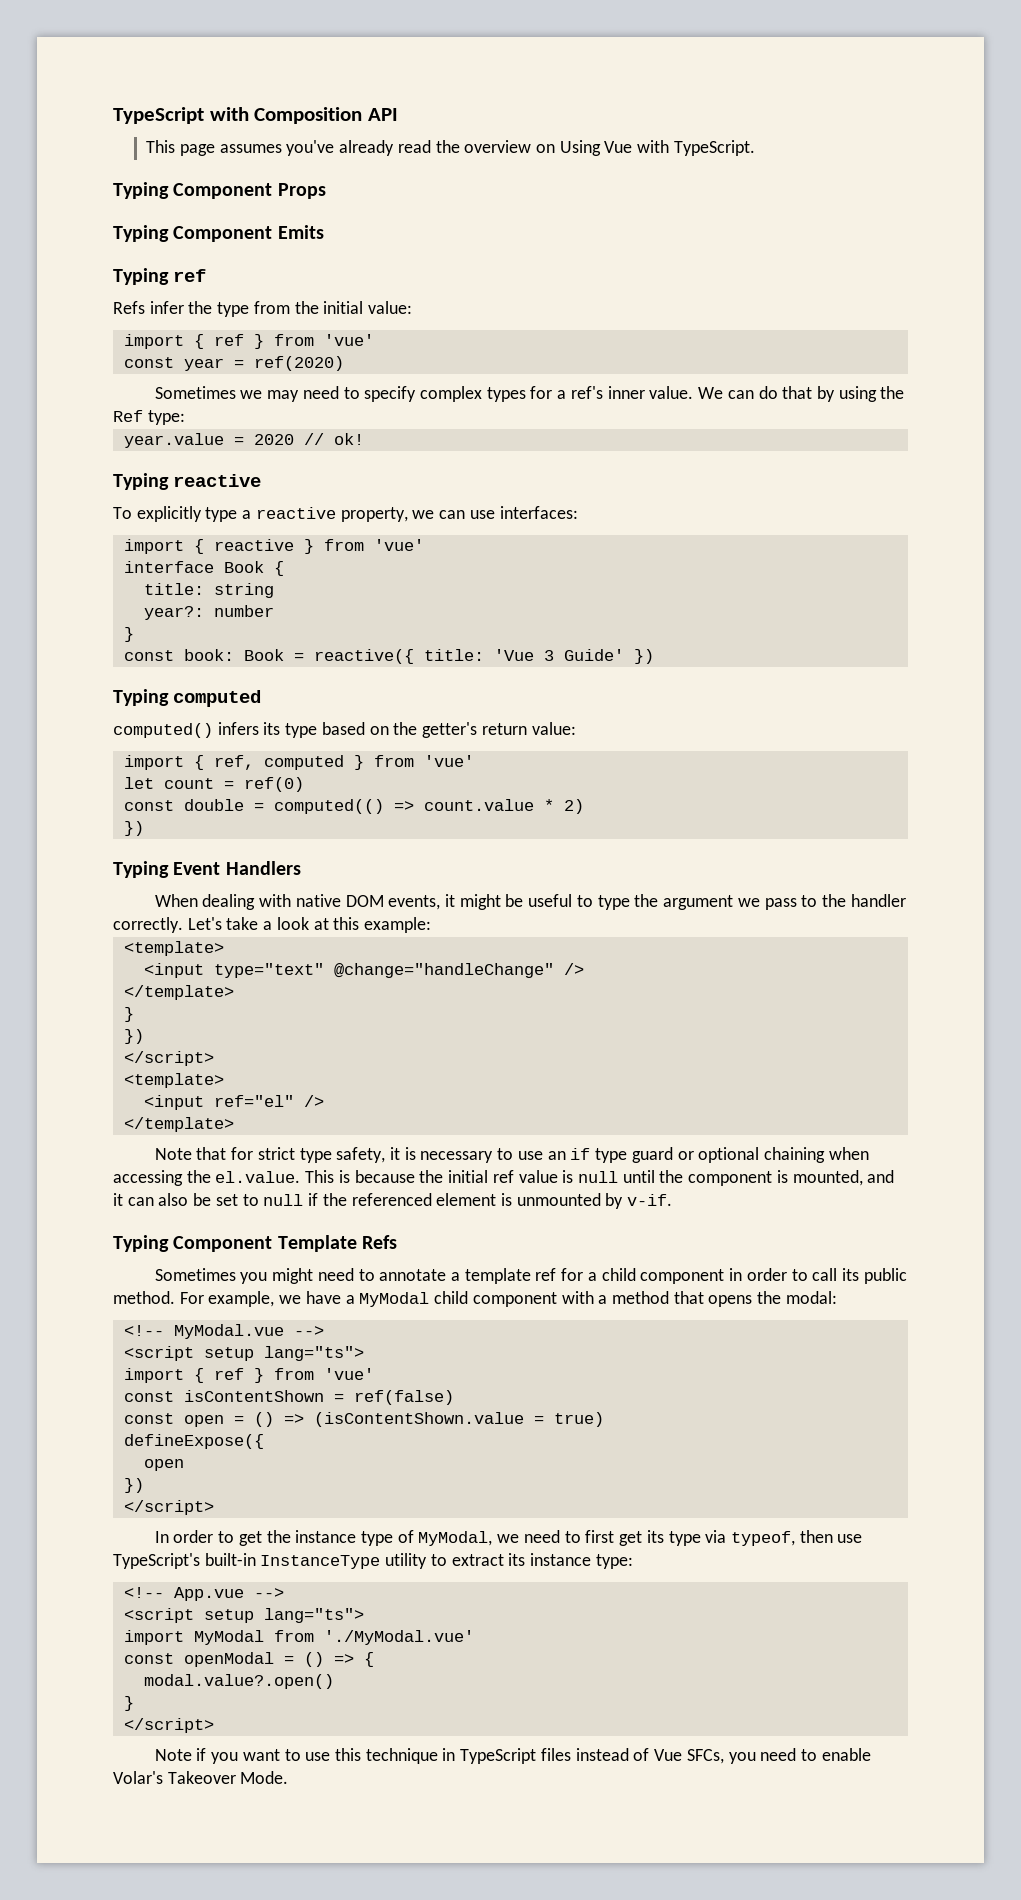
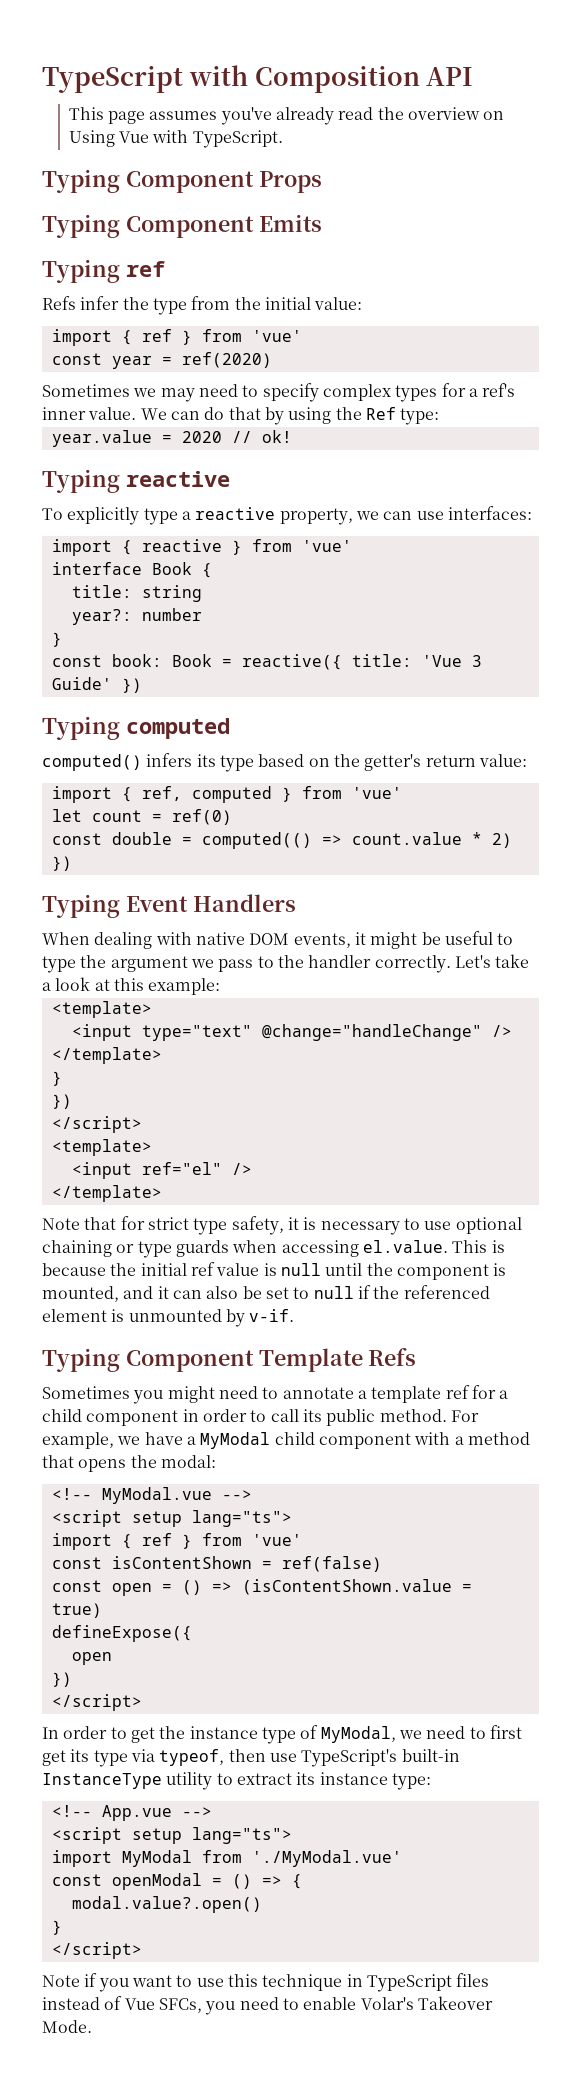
- Note that for strict type safety, it is necessary to use an if type guard or optional chaining when accessing the el.value. This is because the initial ref value is null until the component is mounted, and it can also be set to null if the referenced element is unmounted by v-if.
+ Note that for strict type safety, it is necessary to use optional chaining or type guards when accessing el.value. This is because the initial ref value is null until the component is mounted, and it can also be set to null if the referenced element is unmounted by v-if.

